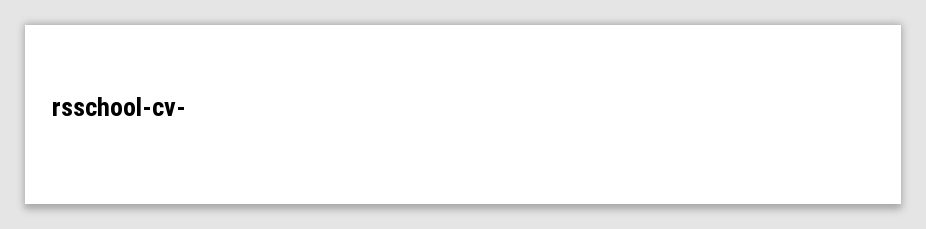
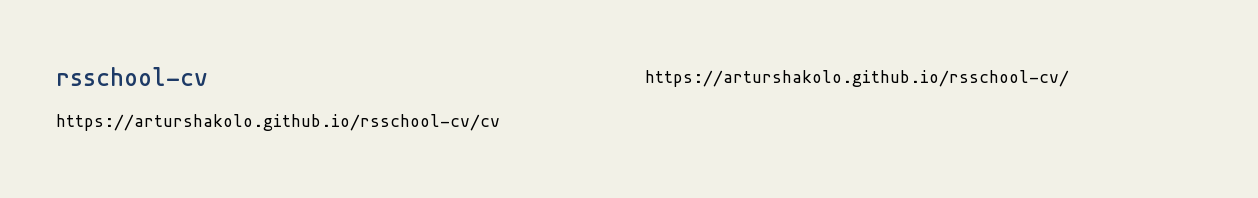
- rsschool-cv-
+ rsschool-cv
+ https://arturshakolo.github.io/rsschool-cv/cv https://arturshakolo.github.io/rsschool-cv/

